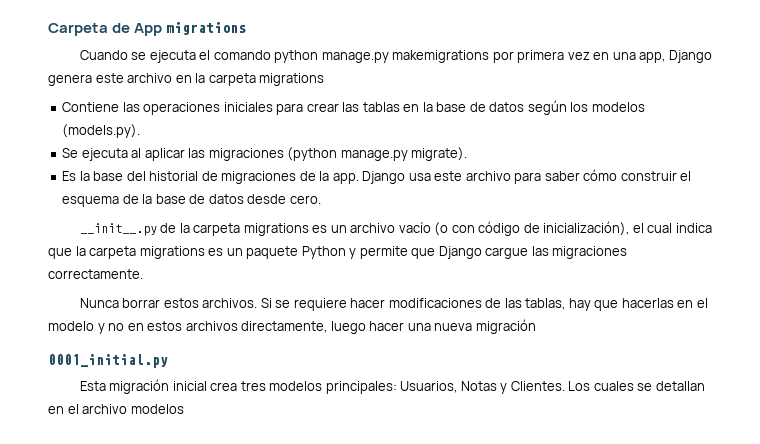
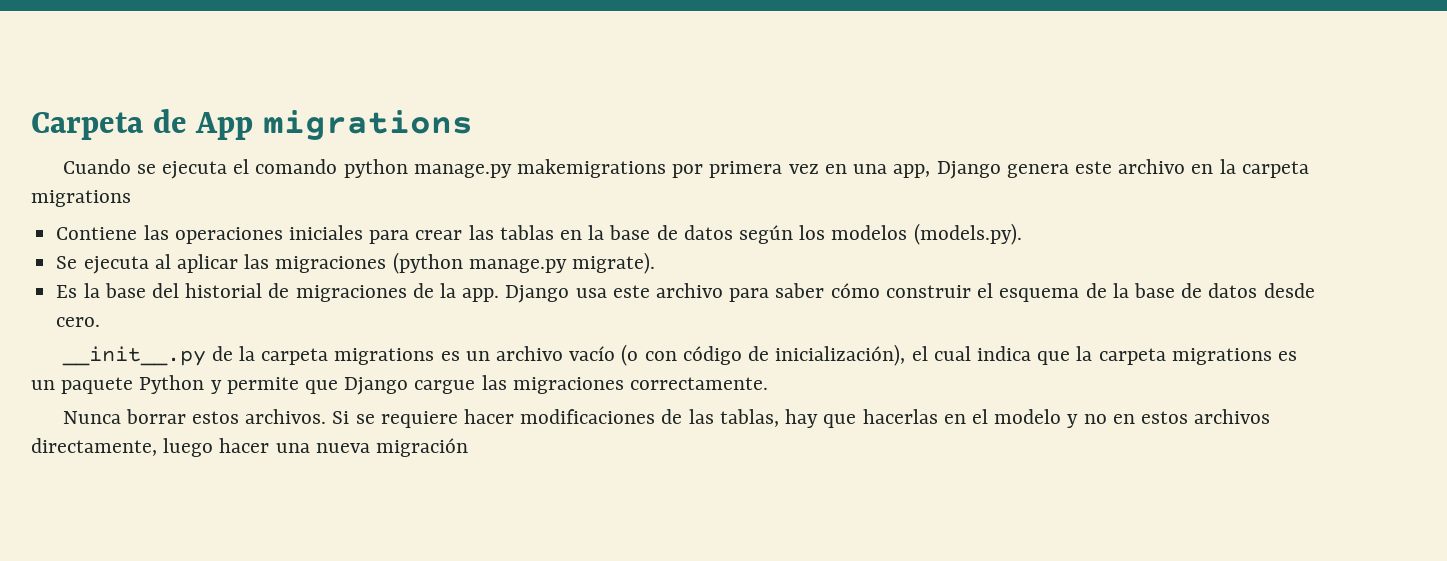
- 0001_initial.py
- Esta migración inicial crea tres modelos principales: Usuarios, Notas y Clientes. Los cuales se detallan en el archivo modelos

